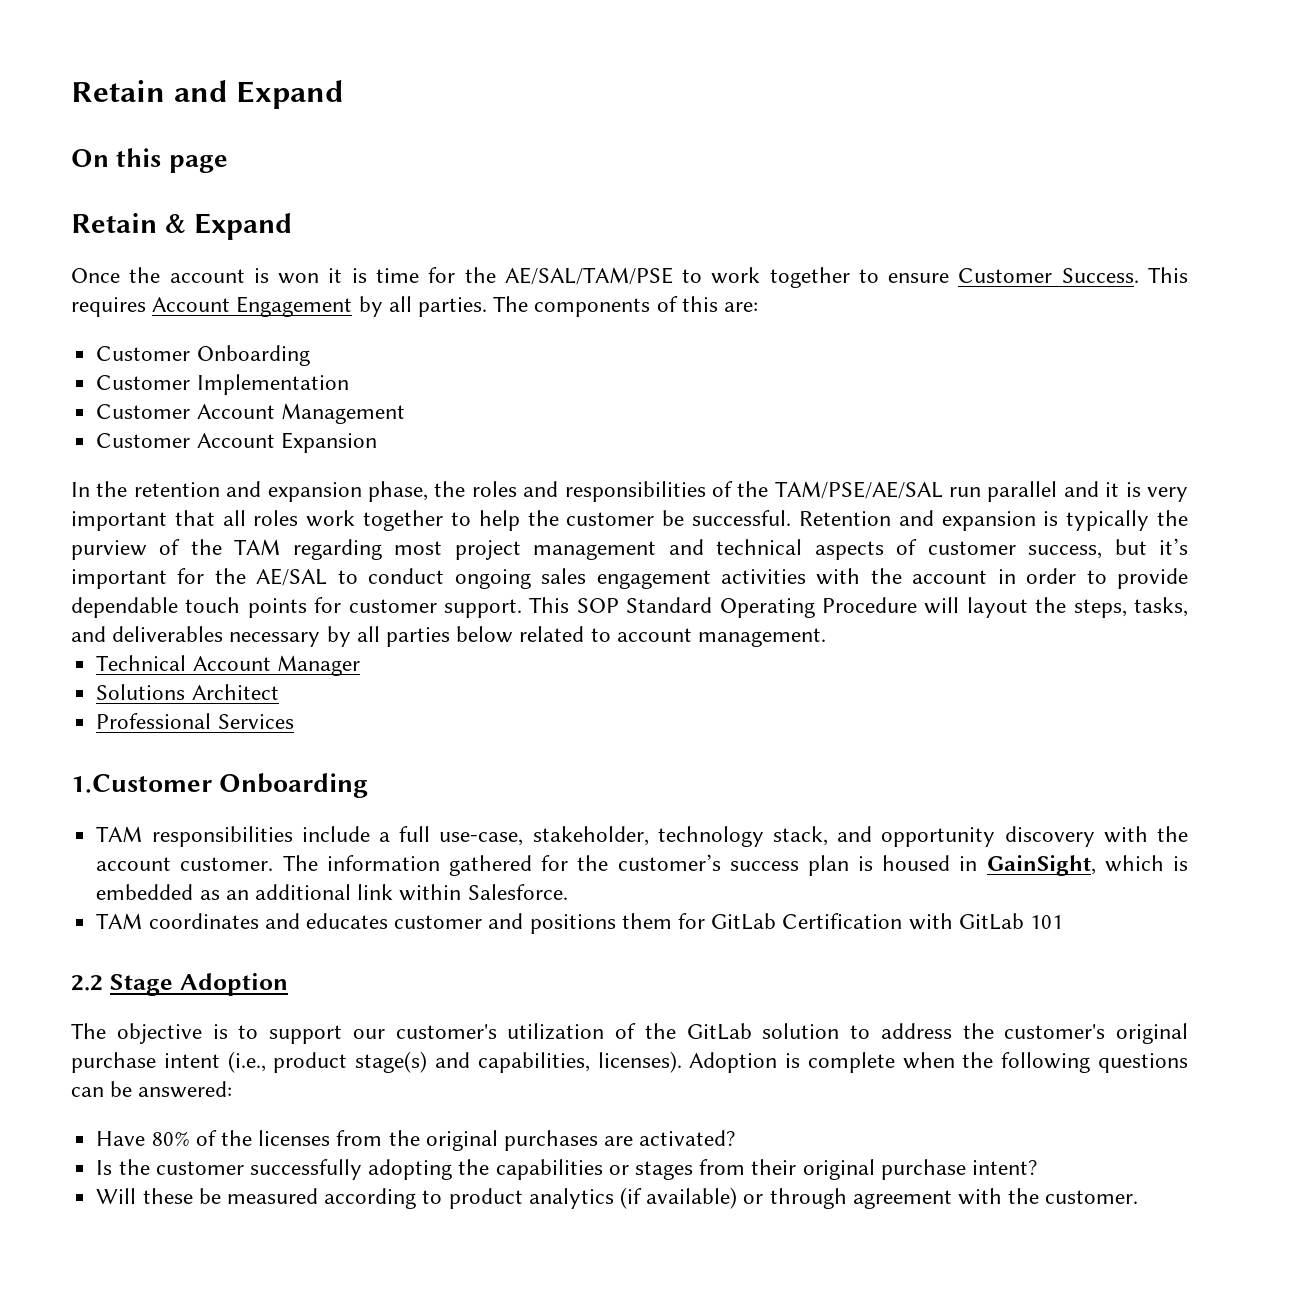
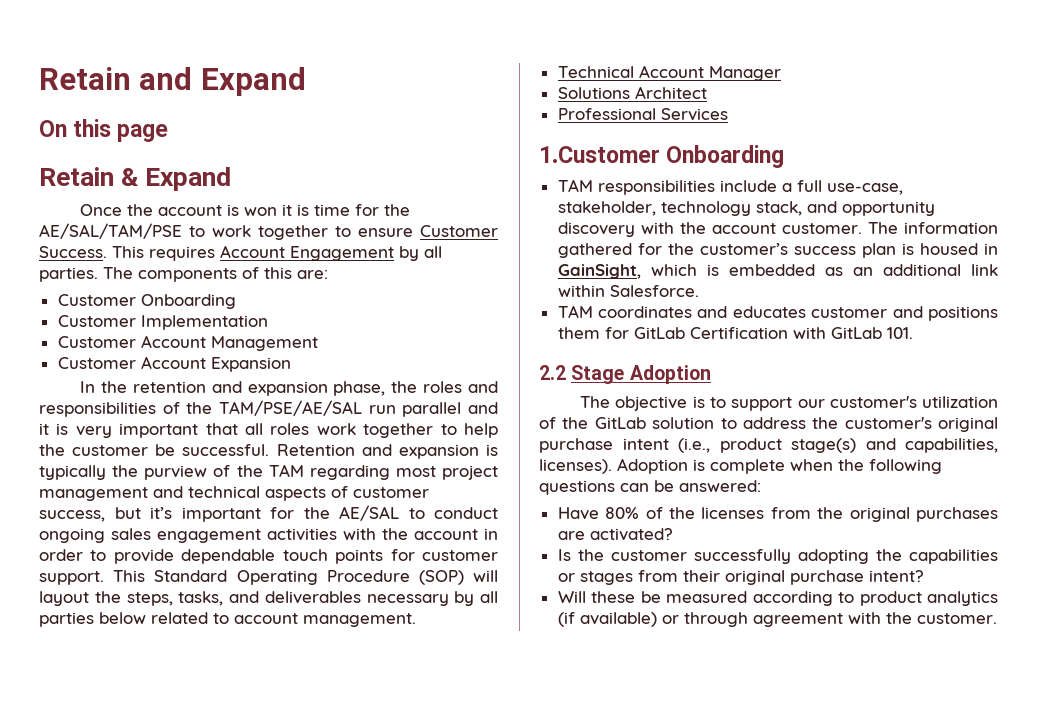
- This SOP Standard Operating Procedure will layout the steps, tasks, and deliverables necessary by all parties below related to account management.
+ This Standard Operating Procedure (SOP) will layout the steps, tasks, and deliverables necessary by all parties below related to account management.
- TAM coordinates and educates customer and positions them for GitLab Certification with GitLab 101
+ TAM coordinates and educates customer and positions them for GitLab Certification with GitLab 101.

